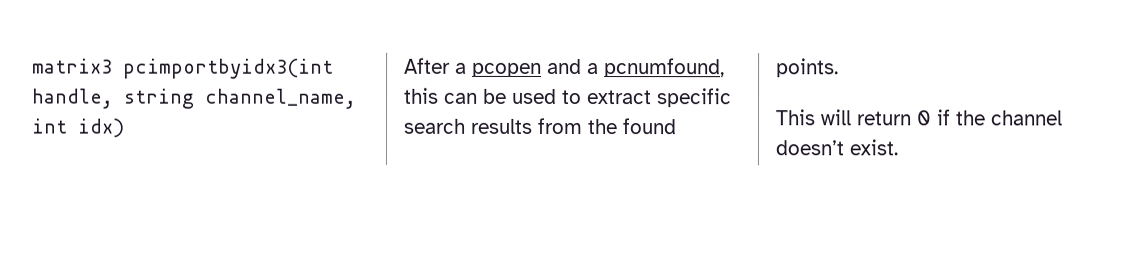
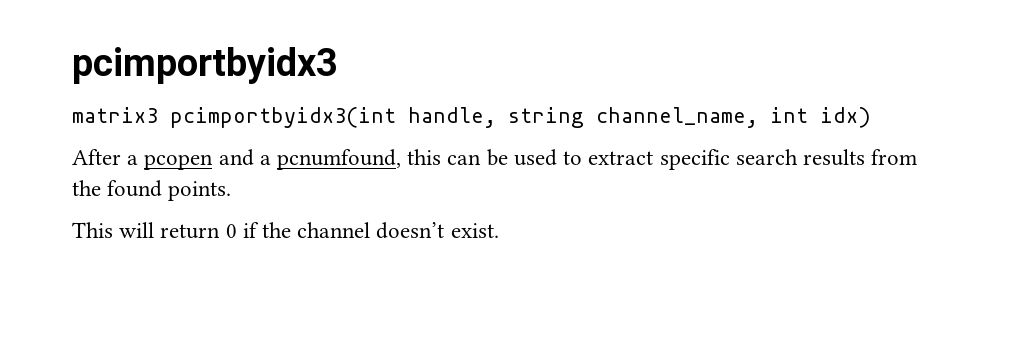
+ pcimportbyidx3

